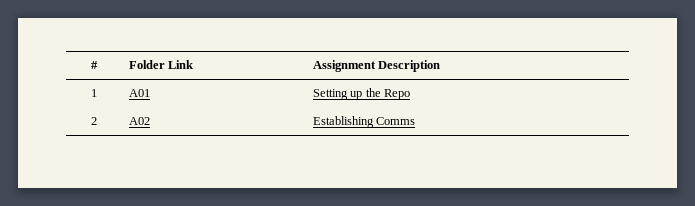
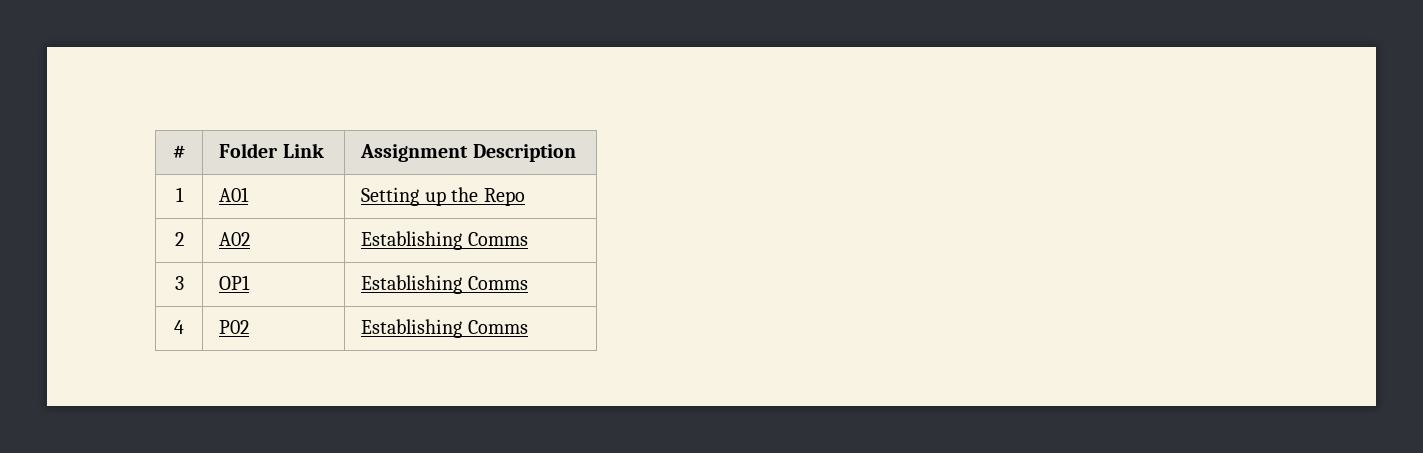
+ 3 | OP1 | Establishing Comms
+ 4 | P02 | Establishing Comms

